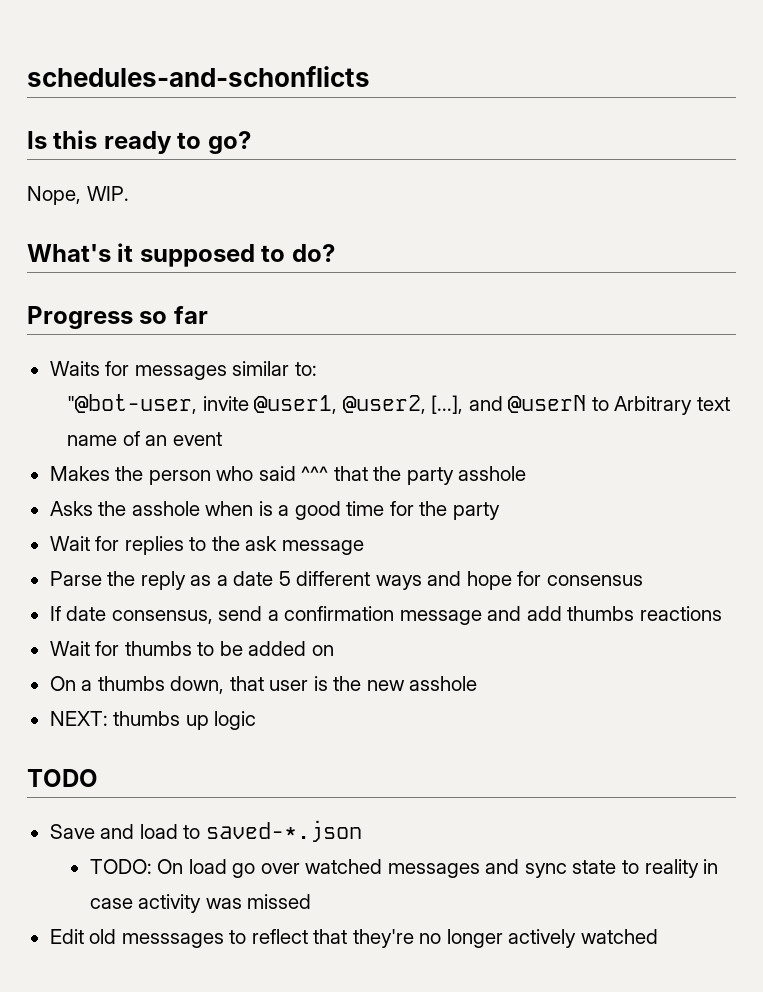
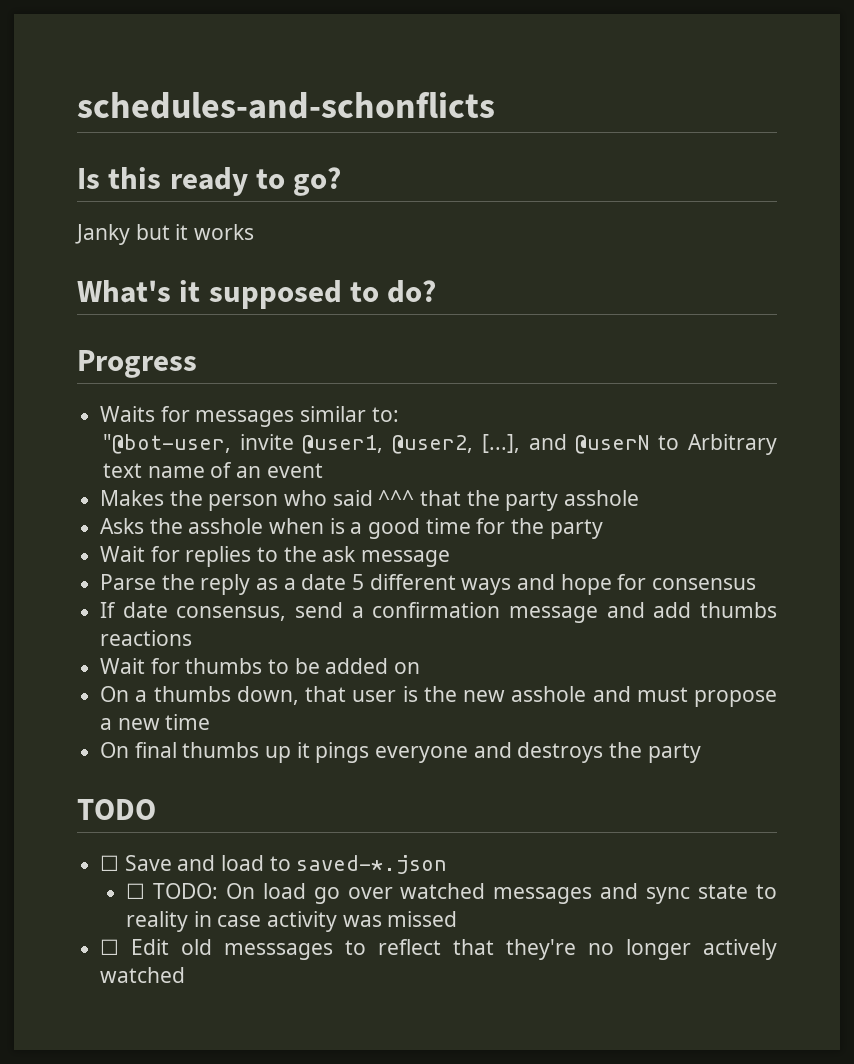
- Nope, WIP.
+ Janky but it works
- Progress so far
+ Progress
- On a thumbs down, that user is the new asshole
- NEXT: thumbs up logic
+ On a thumbs down, that user is the new asshole and must propose a new time
+ On final thumbs up it pings everyone and destroys the party
- Save and load to saved-*.json
+ ☐ Save and load to saved-*.json
- TODO: On load go over watched messages and sync state to reality in case activity was missed
+ ☐ TODO: On load go over watched messages and sync state to reality in case activity was missed
- Edit old messsages to reflect that they're no longer actively watched
+ ☐ Edit old messsages to reflect that they're no longer actively watched

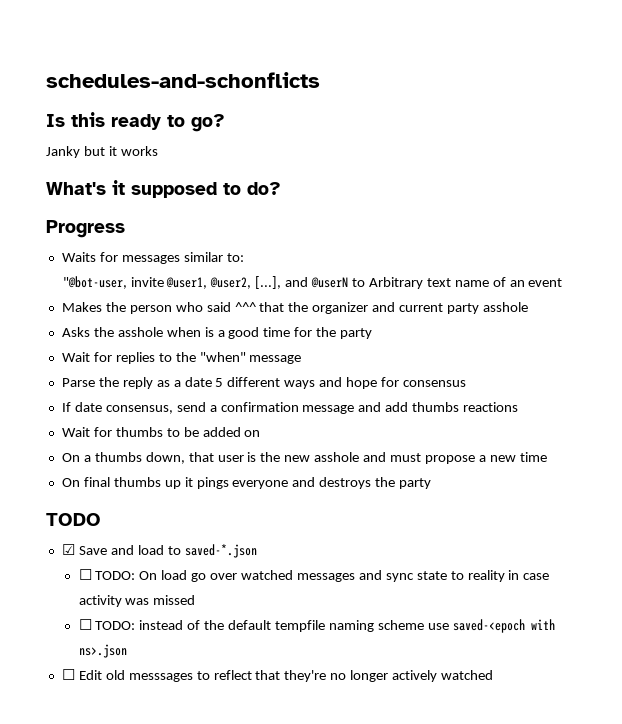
- Makes the person who said ^^^ that the party asshole
+ Makes the person who said ^^^ that the organizer and current party asshole
- Wait for replies to the ask message
+ Wait for replies to the "when" message
- ☐ Save and load to saved-*.json
+ ☑ Save and load to saved-*.json
+ ☐ TODO: instead of the default tempfile naming scheme use saved-<epoch with ns>.json

